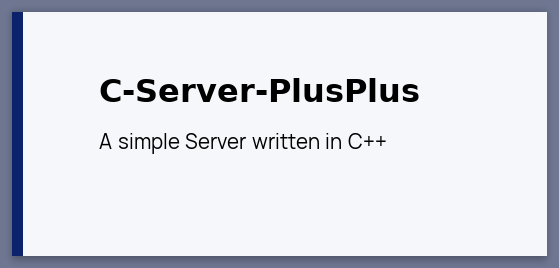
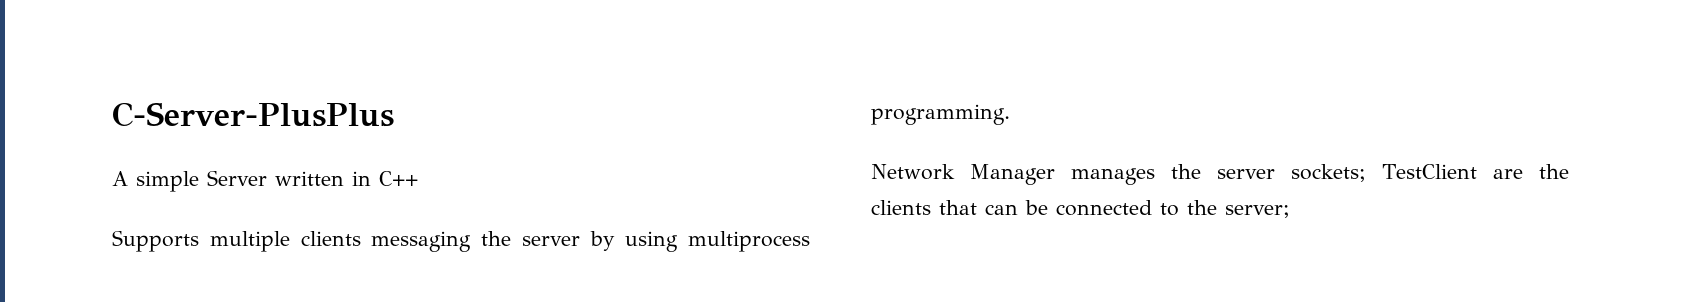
+ Supports multiple clients messaging the server by using multiprocess programming.
+ Network Manager manages the server sockets; TestClient are the clients that can be connected to the server;

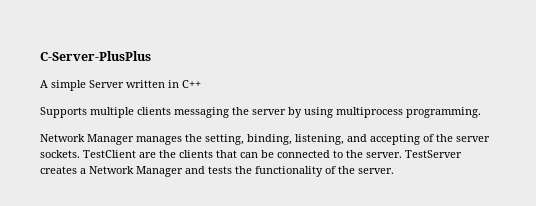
- Network Manager manages the server sockets; TestClient are the clients that can be connected to the server;
+ Network Manager manages the setting, binding, listening, and accepting of the server sockets. TestClient are the clients that can be connected to the server. TestServer creates a Network Manager and tests the functionality of the server.

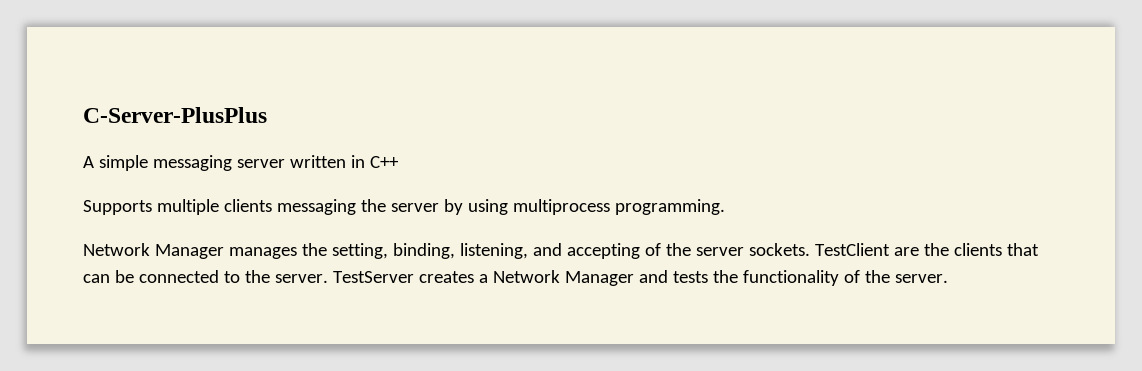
- A simple Server written in C++
+ A simple messaging server written in C++

